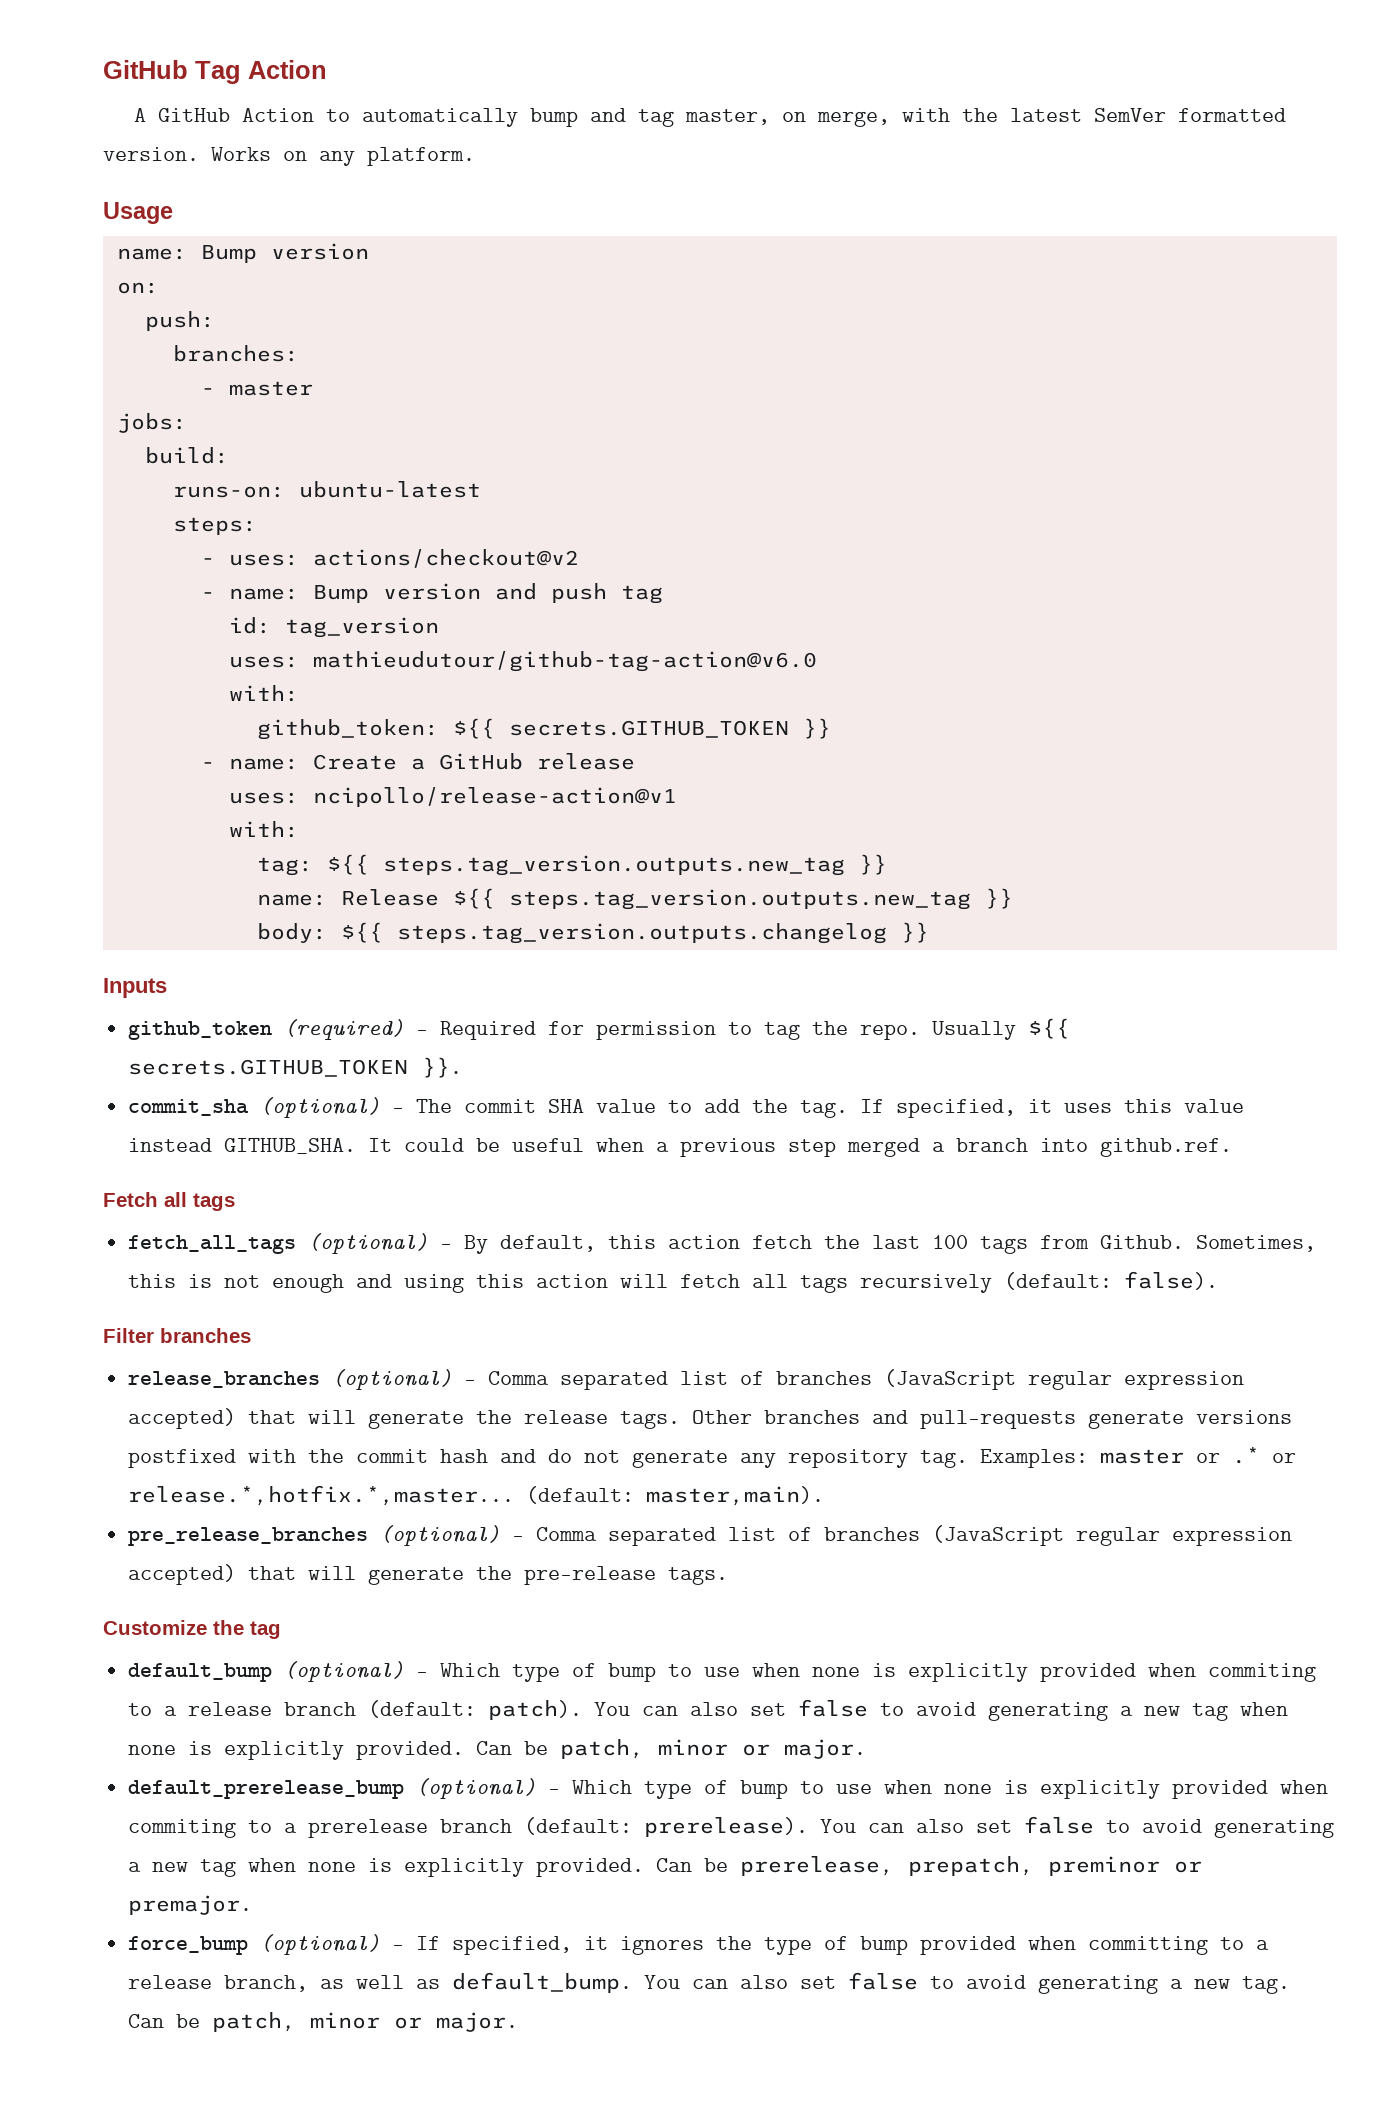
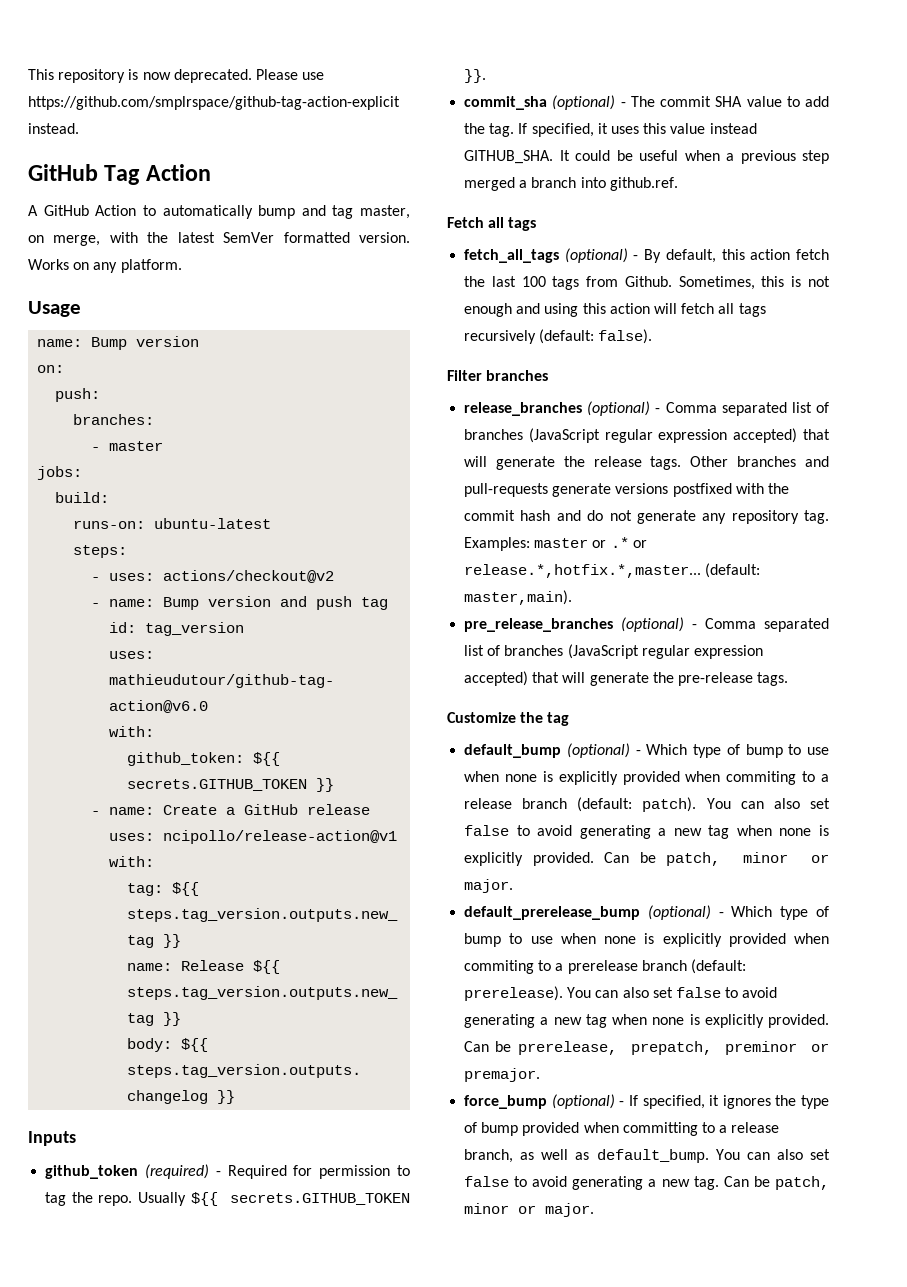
+ This repository is now deprecated. Please use https://github.com/smplrspace/github-tag-action-explicit instead.

